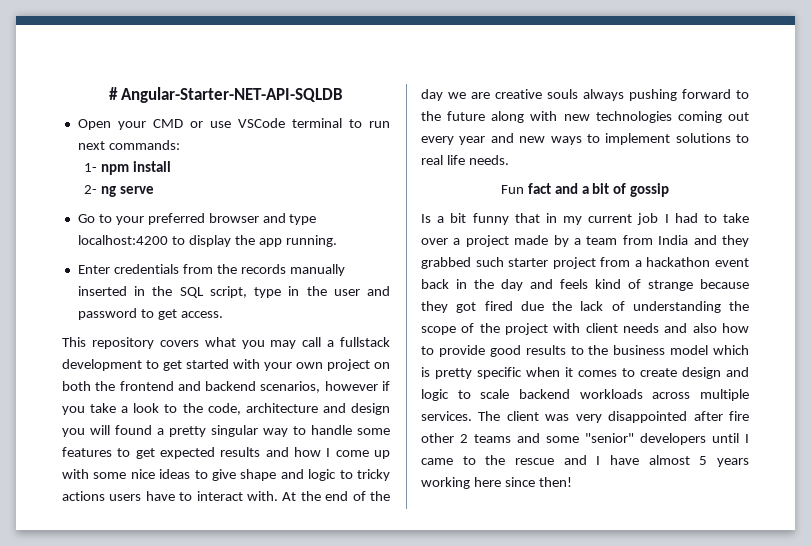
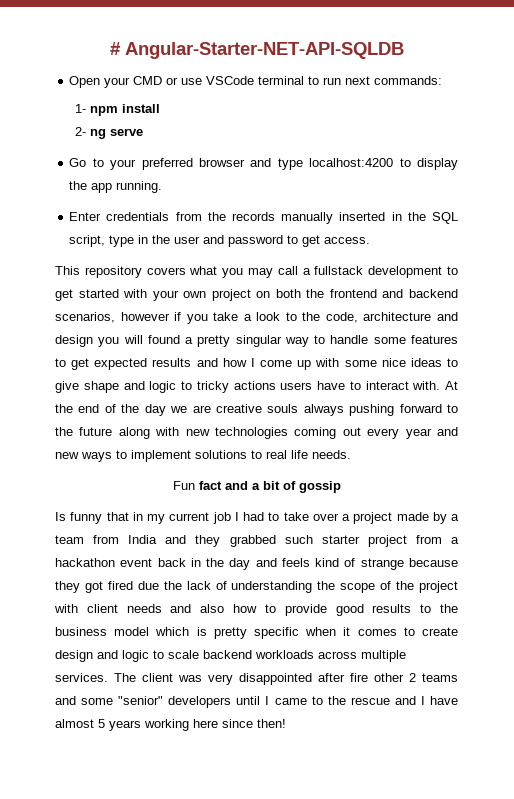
- Is a bit funny that in my current job I had to take over a project made by a team from India and they grabbed such starter project from a hackathon event back in the day and feels kind of strange because they got fired due the lack of understanding the scope of the project with client needs and also how to provide good results to the business model which is pretty specific when it comes to create design and logic to scale backend workloads across multiple services.
+ Is funny that in my current job I had to take over a project made by a team from India and they grabbed such starter project from a hackathon event back in the day and feels kind of strange because they got fired due the lack of understanding the scope of the project with client needs and also how to provide good results to the business model which is pretty specific when it comes to create design and logic to scale backend workloads across multiple services.

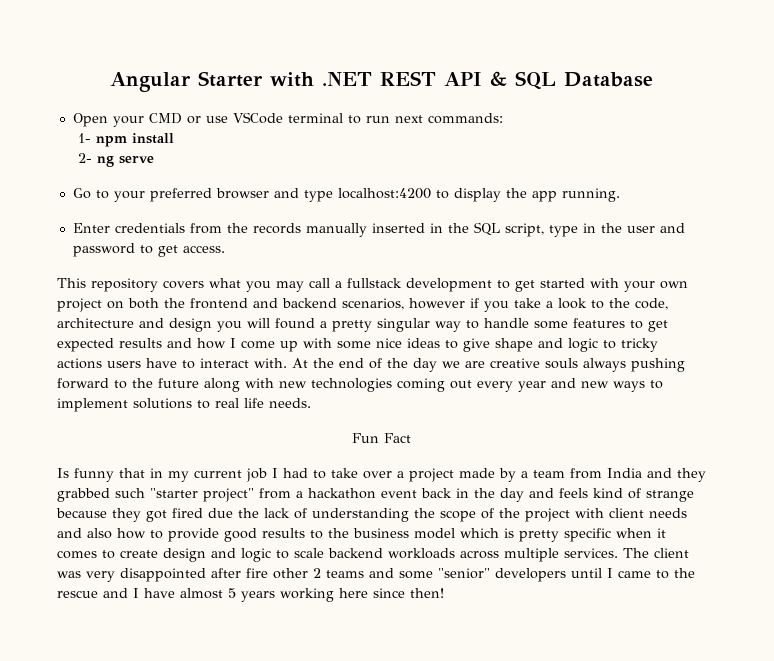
- # Angular-Starter-NET-API-SQLDB
+ Angular Starter with .NET REST API & SQL Database
- Fun fact and a bit of gossip
+ Fun Fact
- Is funny that in my current job I had to take over a project made by a team from India and they grabbed such starter project from a hackathon event back in the day and feels kind of strange because they got fired due the lack of understanding the scope of the project with client needs and also how to provide good results to the business model which is pretty specific when it comes to create design and logic to scale backend workloads across multiple services.
+ Is funny that in my current job I had to take over a project made by a team from India and they grabbed such "starter project" from a hackathon event back in the day and feels kind of strange because they got fired due the lack of understanding the scope of the project with client needs and also how to provide good results to the business model which is pretty specific when it comes to create design and logic to scale backend workloads across multiple services.

